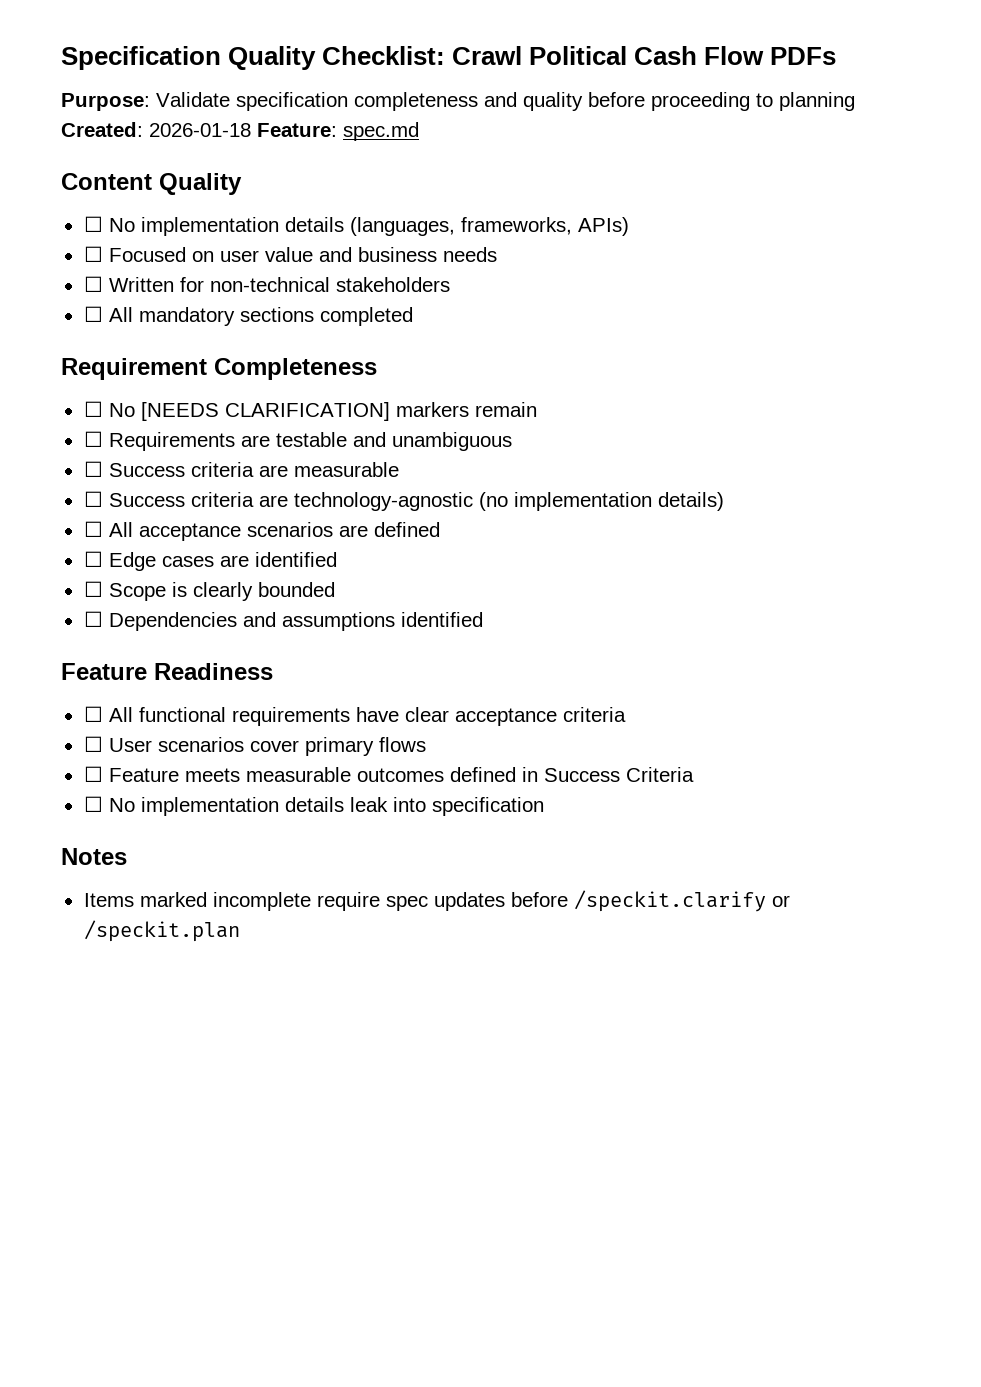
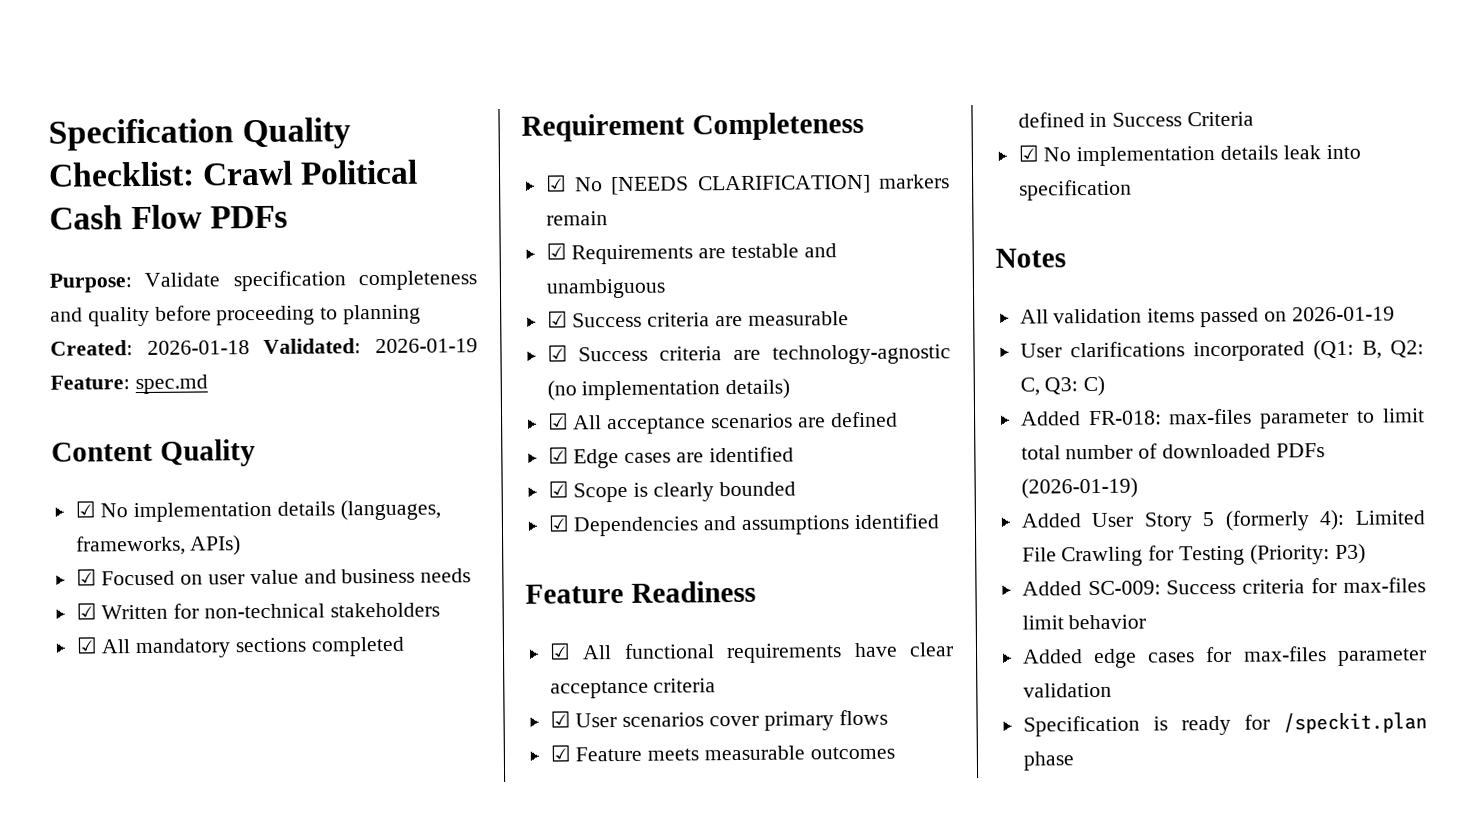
- Purpose: Validate specification completeness and quality before proceeding to planning Created: 2026-01-18 Feature: spec.md
+ Purpose: Validate specification completeness and quality before proceeding to planning Created: 2026-01-18 Validated: 2026-01-19 Feature: spec.md
- ☐ No implementation details (languages, frameworks, APIs)
+ ☑ No implementation details (languages, frameworks, APIs)
- ☐ Focused on user value and business needs
+ ☑ Focused on user value and business needs
- ☐ Written for non-technical stakeholders
+ ☑ Written for non-technical stakeholders
- ☐ All mandatory sections completed
+ ☑ All mandatory sections completed
- ☐ No [NEEDS CLARIFICATION] markers remain
+ ☑ No [NEEDS CLARIFICATION] markers remain
- ☐ Requirements are testable and unambiguous
+ ☑ Requirements are testable and unambiguous
- ☐ Success criteria are measurable
+ ☑ Success criteria are measurable
- ☐ Success criteria are technology-agnostic (no implementation details)
+ ☑ Success criteria are technology-agnostic (no implementation details)
- ☐ All acceptance scenarios are defined
+ ☑ All acceptance scenarios are defined
- ☐ Edge cases are identified
+ ☑ Edge cases are identified
- ☐ Scope is clearly bounded
+ ☑ Scope is clearly bounded
- ☐ Dependencies and assumptions identified
+ ☑ Dependencies and assumptions identified
- ☐ All functional requirements have clear acceptance criteria
+ ☑ All functional requirements have clear acceptance criteria
- ☐ User scenarios cover primary flows
+ ☑ User scenarios cover primary flows
- ☐ Feature meets measurable outcomes defined in Success Criteria
+ ☑ Feature meets measurable outcomes defined in Success Criteria
- ☐ No implementation details leak into specification
+ ☑ No implementation details leak into specification
- Items marked incomplete require spec updates before /speckit.clarify or /speckit.plan
+ All validation items passed on 2026-01-19
+ User clarifications incorporated (Q1: B, Q2: C, Q3: C)
+ Added FR-018: max-files parameter to limit total number of downloaded PDFs (2026-01-19)
+ Added User Story 5 (formerly 4): Limited File Crawling for Testing (Priority: P3)
+ Added SC-009: Success criteria for max-files limit behavior
+ Added edge cases for max-files parameter validation
+ Specification is ready for /speckit.plan phase

